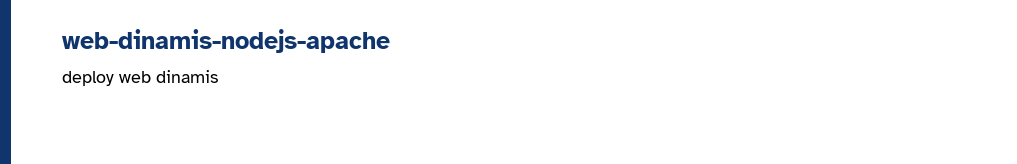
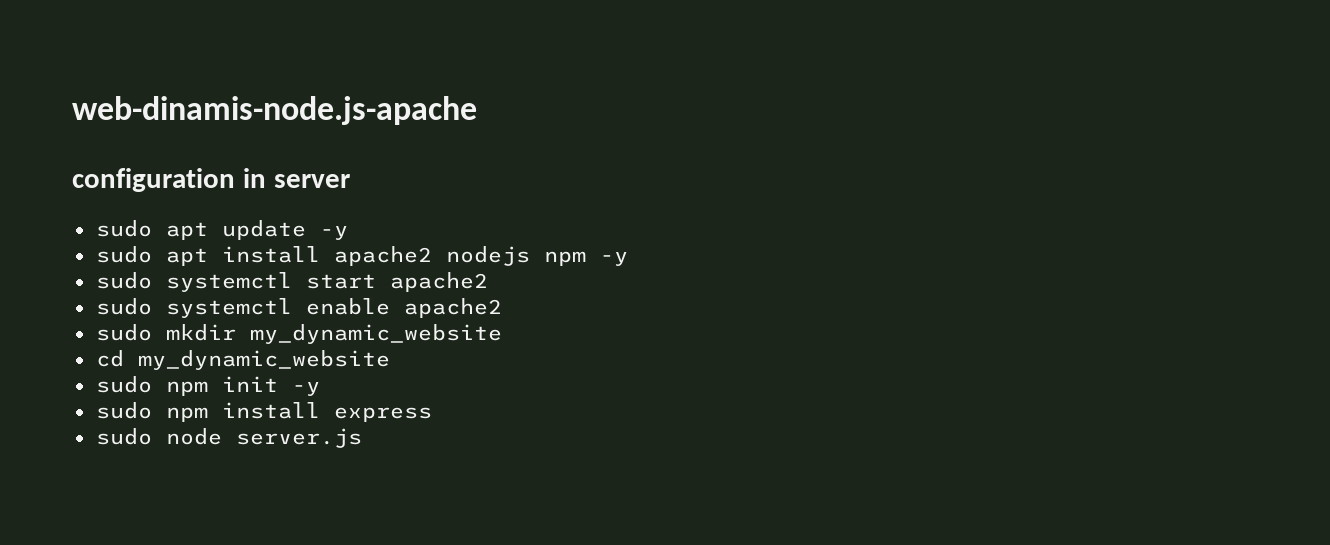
- web-dinamis-nodejs-apache
- deploy web dinamis
+ web-dinamis-node.js-apache
+ configuration in server
+ sudo apt update -y
+ sudo apt install apache2 nodejs npm -y
+ sudo systemctl start apache2
+ sudo systemctl enable apache2
+ sudo mkdir my_dynamic_website
+ cd my_dynamic_website
+ sudo npm init -y
+ sudo npm install express
+ sudo node server.js

